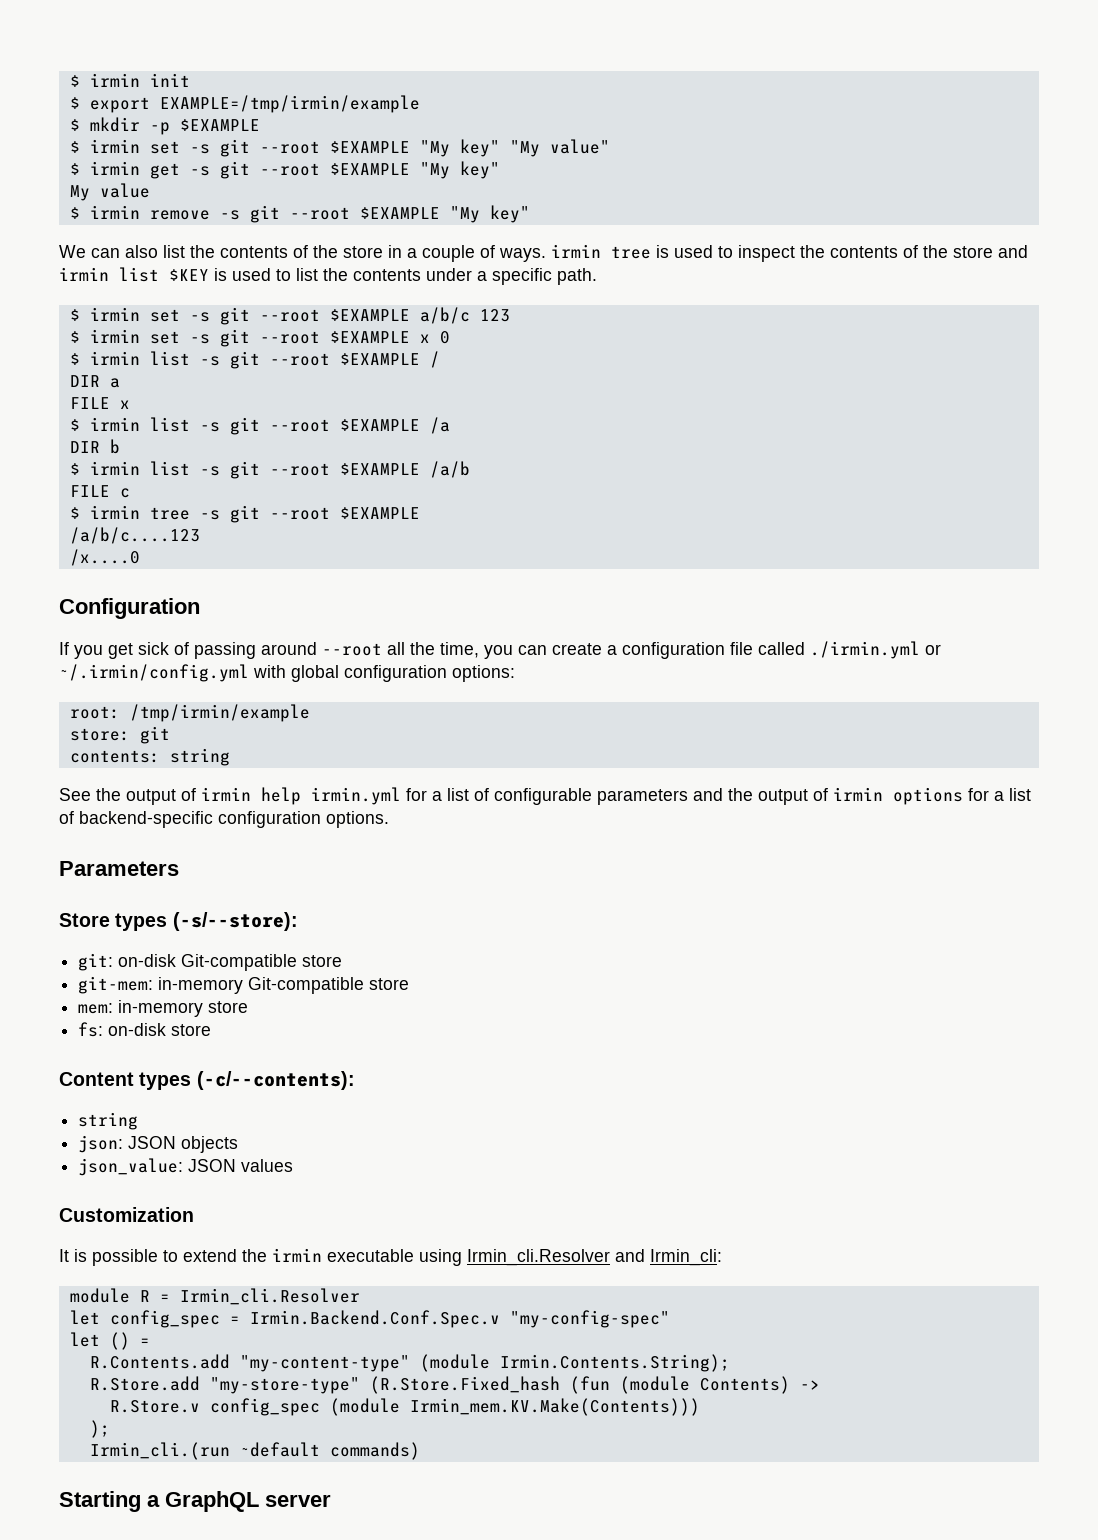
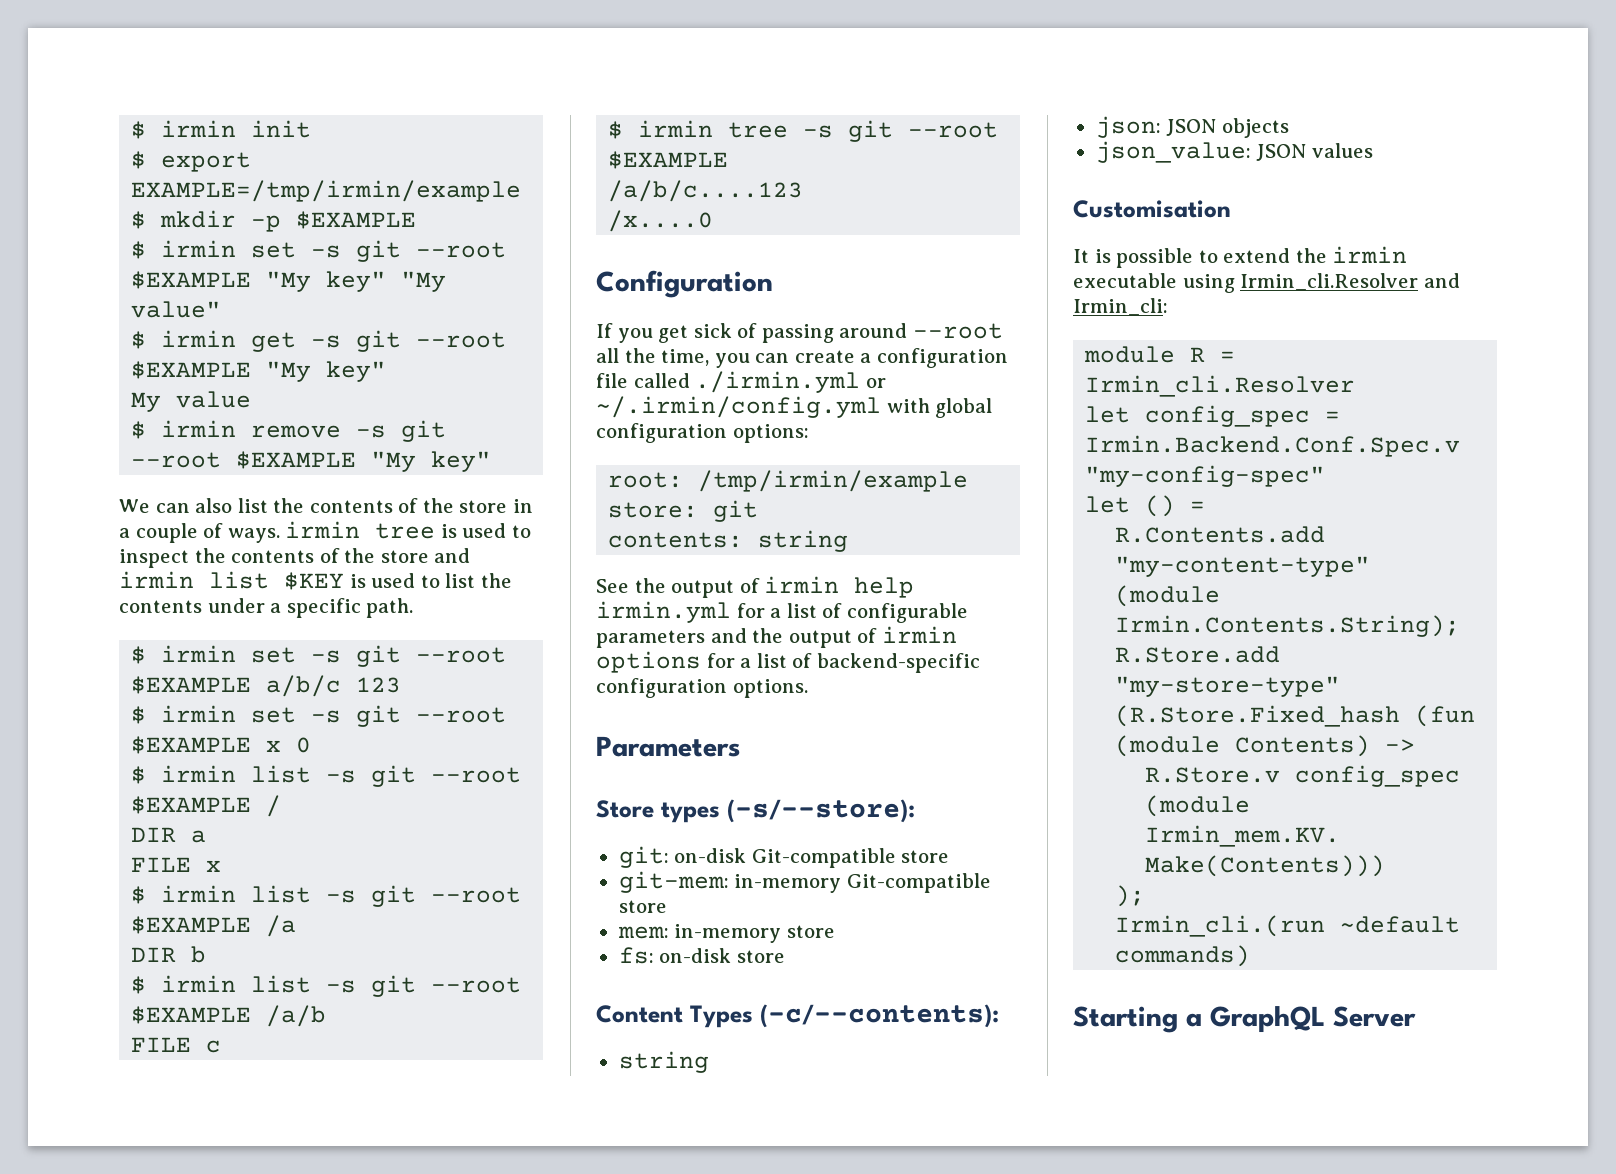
- Content types (-c/--contents):
+ Content Types (-c/--contents):
- Customization
+ Customisation
- Starting a GraphQL server
+ Starting a GraphQL Server

